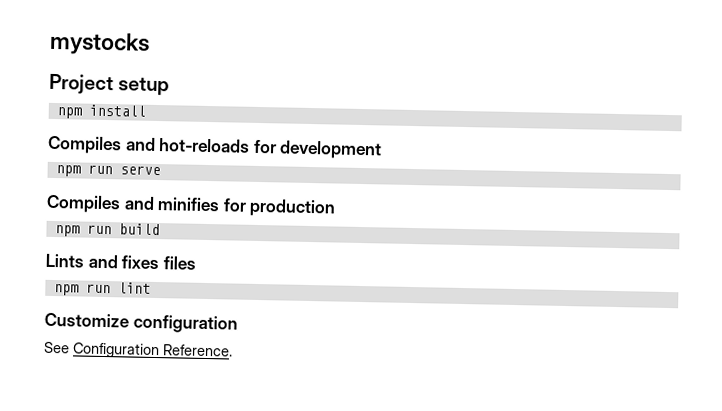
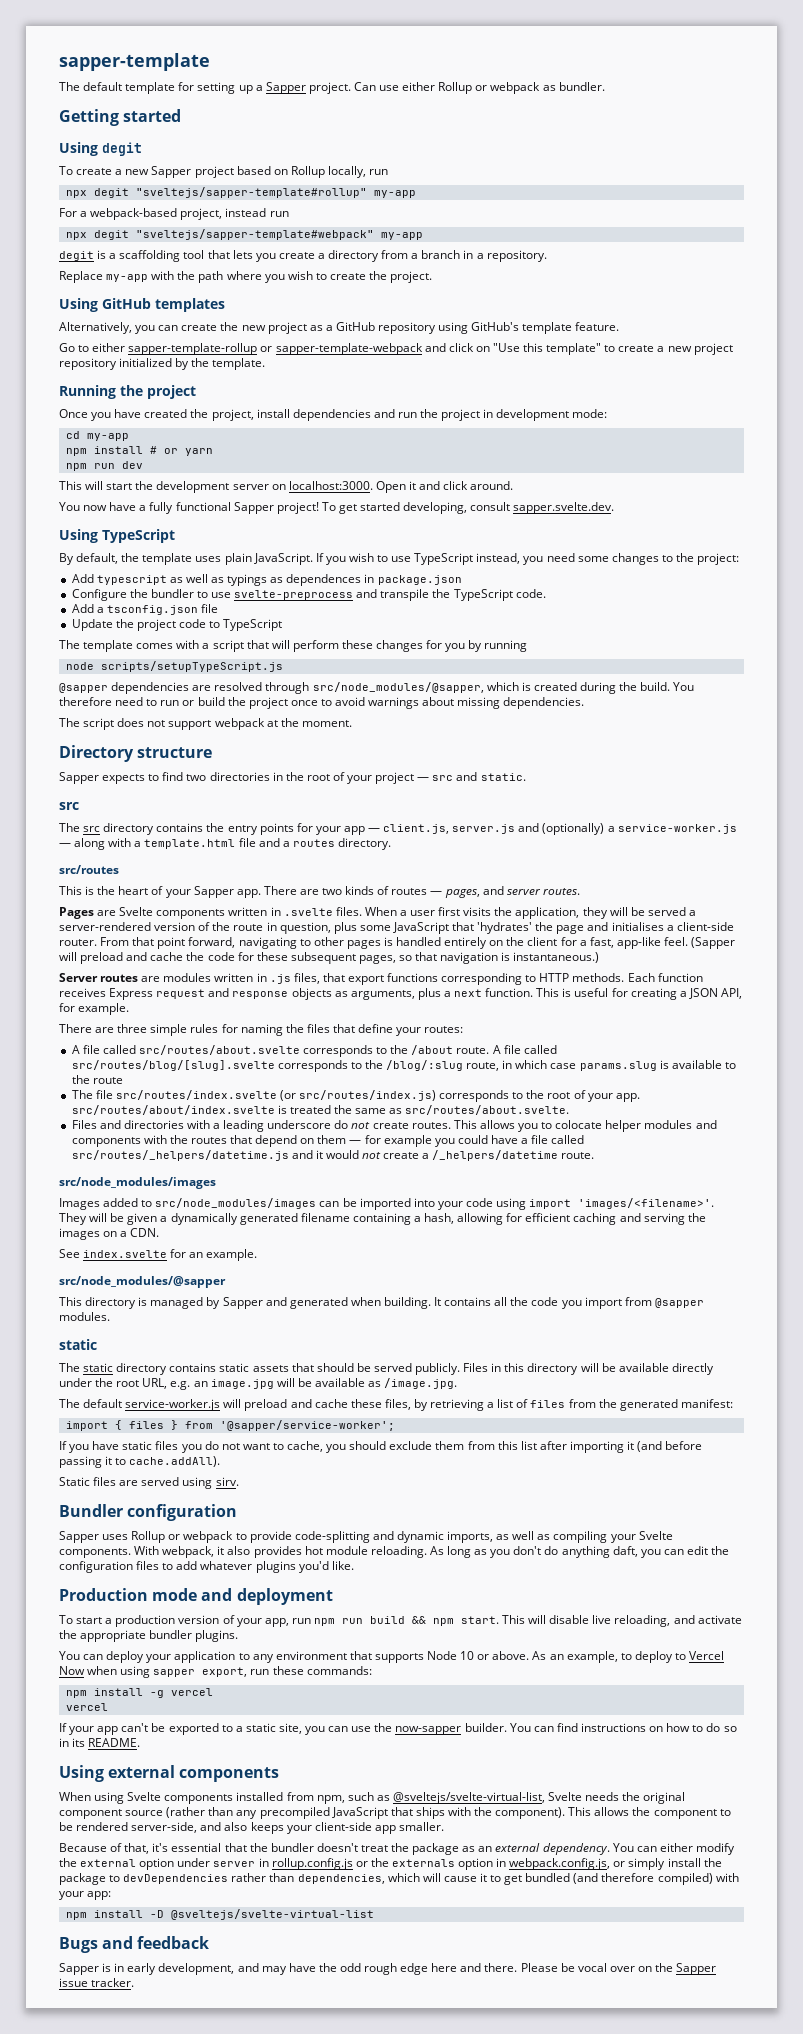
- mystocks
- Project setup
- npm install
- Compiles and hot-reloads for development
- npm run serve
- Compiles and minifies for production
- npm run build
- Lints and fixes files
- npm run lint
- Customize configuration
- See Configuration Reference.
+ sapper-template
+ The default template for setting up a Sapper project. Can use either Rollup or webpack as bundler.
+ Getting started
+ Using degit
+ To create a new Sapper project based on Rollup locally, run
+ npx degit "sveltejs/sapper-template#rollup" my-app
+ For a webpack-based project, instead run
+ npx degit "sveltejs/sapper-template#webpack" my-app
+ degit is a scaffolding tool that lets you create a directory from a branch in a repository.
+ Replace my-app with the path where you wish to create the project.
+ Using GitHub templates
+ Alternatively, you can create the new project as a GitHub repository using GitHub's template feature.
+ Go to either sapper-template-rollup or sapper-template-webpack and click on "Use this template" to create a new project repository initialized by the template.
+ Running the project
+ Once you have created the project, install dependencies and run the project in development mode:
+ cd my-app
+ npm install # or yarn
+ npm run dev
+ This will start the development server on localhost:3000. Open it and click around.
+ You now have a fully functional Sapper project! To get started developing, consult sapper.svelte.dev.
+ Using TypeScript
+ By default, the template uses plain JavaScript. If you wish to use TypeScript instead, you need some changes to the project:
+ Add typescript as well as typings as dependences in package.json
+ Configure the bundler to use svelte-preprocess and transpile the TypeScript code.
+ Add a tsconfig.json file
+ Update the project code to TypeScript
+ The template comes with a script that will perform these changes for you by running
+ node scripts/setupTypeScript.js
+ @sapper dependencies are resolved through src/node_modules/@sapper, which is created during the build. You therefore need to run or build the project once to avoid warnings about missing dependencies.
+ The script does not support webpack at the moment.
+ Directory structure
+ Sapper expects to find two directories in the root of your project — src and static.
+ src
+ The src directory contains the entry points for your app — client.js, server.js and (optionally) a service-worker.js — along with a template.html file and a routes directory.
+ src/routes
+ This is the heart of your Sapper app. There are two kinds of routes — pages, and server routes.
+ Pages are Svelte components written in .svelte files. When a user first visits the application, they will be served a server-rendered version of the route in question, plus some JavaScript that 'hydrates' the page and initialises a client-side router. From that point forward, navigating to other pages is handled entirely on the client for a fast, app-like feel. (Sapper will preload and cache the code for these subsequent pages, so that navigation is instantaneous.)
+ Server routes are modules written in .js files, that export functions corresponding to HTTP methods. Each function receives Express request and response objects as arguments, plus a next function. This is useful for creating a JSON API, for example.
+ There are three simple rules for naming the files that define your routes:
+ A file called src/routes/about.svelte corresponds to the /about route. A file called src/routes/blog/[slug].svelte corresponds to the /blog/:slug route, in which case params.slug is available to the route
+ The file src/routes/index.svelte (or src/routes/index.js) corresponds to the root of your app. src/routes/about/index.svelte is treated the same as src/routes/about.svelte.
+ Files and directories with a leading underscore do not create routes. This allows you to colocate helper modules and components with the routes that depend on them — for example you could have a file called src/routes/_helpers/datetime.js and it would not create a /_helpers/datetime route.
+ src/node_modules/images
+ Images added to src/node_modules/images can be imported into your code using import 'images/<filename>'. They will be given a dynamically generated filename containing a hash, allowing for efficient caching and serving the images on a CDN.
+ See index.svelte for an example.
+ src/node_modules/@sapper
+ This directory is managed by Sapper and generated when building. It contains all the code you import from @sapper modules.
+ static
+ The static directory contains static assets that should be served publicly. Files in this directory will be available directly under the root URL, e.g. an image.jpg will be available as /image.jpg.
+ The default service-worker.js will preload and cache these files, by retrieving a list of files from the generated manifest:
+ import { files } from '@sapper/service-worker';
+ If you have static files you do not want to cache, you should exclude them from this list after importing it (and before passing it to cache.addAll).
+ Static files are served using sirv.
+ Bundler configuration
+ Sapper uses Rollup or webpack to provide code-splitting and dynamic imports, as well as compiling your Svelte components. With webpack, it also provides hot module reloading. As long as you don't do anything daft, you can edit the configuration files to add whatever plugins you'd like.
+ Production mode and deployment
+ To start a production version of your app, run npm run build && npm start. This will disable live reloading, and activate the appropriate bundler plugins.
+ You can deploy your application to any environment that supports Node 10 or above. As an example, to deploy to Vercel Now when using sapper export, run these commands:
+ npm install -g vercel
+ vercel
+ If your app can't be exported to a static site, you can use the now-sapper builder. You can find instructions on how to do so in its README.
+ Using external components
+ When using Svelte components installed from npm, such as @sveltejs/svelte-virtual-list, Svelte needs the original component source (rather than any precompiled JavaScript that ships with the component). This allows the component to be rendered server-side, and also keeps your client-side app smaller.
+ Because of that, it's essential that the bundler doesn't treat the package as an external dependency. You can either modify the external option under server in rollup.config.js or the externals option in webpack.config.js, or simply install the package to devDependencies rather than dependencies, which will cause it to get bundled (and therefore compiled) with your app:
+ npm install -D @sveltejs/svelte-virtual-list
+ Bugs and feedback
+ Sapper is in early development, and may have the odd rough edge here and there. Please be vocal over on the Sapper issue tracker.

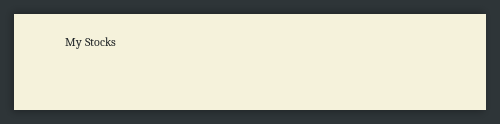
- sapper-template
- The default template for setting up a Sapper project. Can use either Rollup or webpack as bundler.
- Getting started
- Using degit
- To create a new Sapper project based on Rollup locally, run
- npx degit "sveltejs/sapper-template#rollup" my-app
- For a webpack-based project, instead run
- npx degit "sveltejs/sapper-template#webpack" my-app
- degit is a scaffolding tool that lets you create a directory from a branch in a repository.
- Replace my-app with the path where you wish to create the project.
- Using GitHub templates
- Alternatively, you can create the new project as a GitHub repository using GitHub's template feature.
- Go to either sapper-template-rollup or sapper-template-webpack and click on "Use this template" to create a new project repository initialized by the template.
- Running the project
- Once you have created the project, install dependencies and run the project in development mode:
- cd my-app
- npm install # or yarn
- npm run dev
- This will start the development server on localhost:3000. Open it and click around.
- You now have a fully functional Sapper project! To get started developing, consult sapper.svelte.dev.
- Using TypeScript
- By default, the template uses plain JavaScript. If you wish to use TypeScript instead, you need some changes to the project:
- Add typescript as well as typings as dependences in package.json
- Configure the bundler to use svelte-preprocess and transpile the TypeScript code.
- Add a tsconfig.json file
- Update the project code to TypeScript
- The template comes with a script that will perform these changes for you by running
- node scripts/setupTypeScript.js
- @sapper dependencies are resolved through src/node_modules/@sapper, which is created during the build. You therefore need to run or build the project once to avoid warnings about missing dependencies.
- The script does not support webpack at the moment.
- Directory structure
- Sapper expects to find two directories in the root of your project — src and static.
- src
- The src directory contains the entry points for your app — client.js, server.js and (optionally) a service-worker.js — along with a template.html file and a routes directory.
- src/routes
- This is the heart of your Sapper app. There are two kinds of routes — pages, and server routes.
- Pages are Svelte components written in .svelte files. When a user first visits the application, they will be served a server-rendered version of the route in question, plus some JavaScript that 'hydrates' the page and initialises a client-side router. From that point forward, navigating to other pages is handled entirely on the client for a fast, app-like feel. (Sapper will preload and cache the code for these subsequent pages, so that navigation is instantaneous.)
- Server routes are modules written in .js files, that export functions corresponding to HTTP methods. Each function receives Express request and response objects as arguments, plus a next function. This is useful for creating a JSON API, for example.
- There are three simple rules for naming the files that define your routes:
- A file called src/routes/about.svelte corresponds to the /about route. A file called src/routes/blog/[slug].svelte corresponds to the /blog/:slug route, in which case params.slug is available to the route
- The file src/routes/index.svelte (or src/routes/index.js) corresponds to the root of your app. src/routes/about/index.svelte is treated the same as src/routes/about.svelte.
- Files and directories with a leading underscore do not create routes. This allows you to colocate helper modules and components with the routes that depend on them — for example you could have a file called src/routes/_helpers/datetime.js and it would not create a /_helpers/datetime route.
- src/node_modules/images
- Images added to src/node_modules/images can be imported into your code using import 'images/<filename>'. They will be given a dynamically generated filename containing a hash, allowing for efficient caching and serving the images on a CDN.
- See index.svelte for an example.
- src/node_modules/@sapper
- This directory is managed by Sapper and generated when building. It contains all the code you import from @sapper modules.
- static
- The static directory contains static assets that should be served publicly. Files in this directory will be available directly under the root URL, e.g. an image.jpg will be available as /image.jpg.
- The default service-worker.js will preload and cache these files, by retrieving a list of files from the generated manifest:
- import { files } from '@sapper/service-worker';
- If you have static files you do not want to cache, you should exclude them from this list after importing it (and before passing it to cache.addAll).
- Static files are served using sirv.
- Bundler configuration
- Sapper uses Rollup or webpack to provide code-splitting and dynamic imports, as well as compiling your Svelte components. With webpack, it also provides hot module reloading. As long as you don't do anything daft, you can edit the configuration files to add whatever plugins you'd like.
- Production mode and deployment
- To start a production version of your app, run npm run build && npm start. This will disable live reloading, and activate the appropriate bundler plugins.
- You can deploy your application to any environment that supports Node 10 or above. As an example, to deploy to Vercel Now when using sapper export, run these commands:
- npm install -g vercel
- vercel
- If your app can't be exported to a static site, you can use the now-sapper builder. You can find instructions on how to do so in its README.
- Using external components
- When using Svelte components installed from npm, such as @sveltejs/svelte-virtual-list, Svelte needs the original component source (rather than any precompiled JavaScript that ships with the component). This allows the component to be rendered server-side, and also keeps your client-side app smaller.
- Because of that, it's essential that the bundler doesn't treat the package as an external dependency. You can either modify the external option under server in rollup.config.js or the externals option in webpack.config.js, or simply install the package to devDependencies rather than dependencies, which will cause it to get bundled (and therefore compiled) with your app:
- npm install -D @sveltejs/svelte-virtual-list
- Bugs and feedback
- Sapper is in early development, and may have the odd rough edge here and there. Please be vocal over on the Sapper issue tracker.
+ My Stocks

